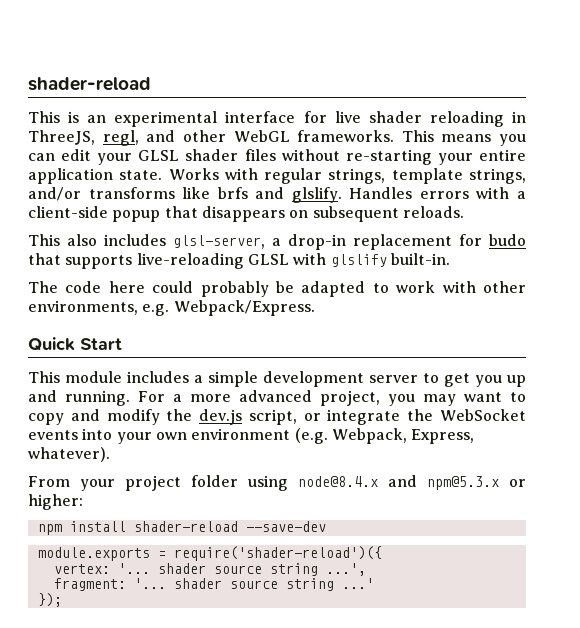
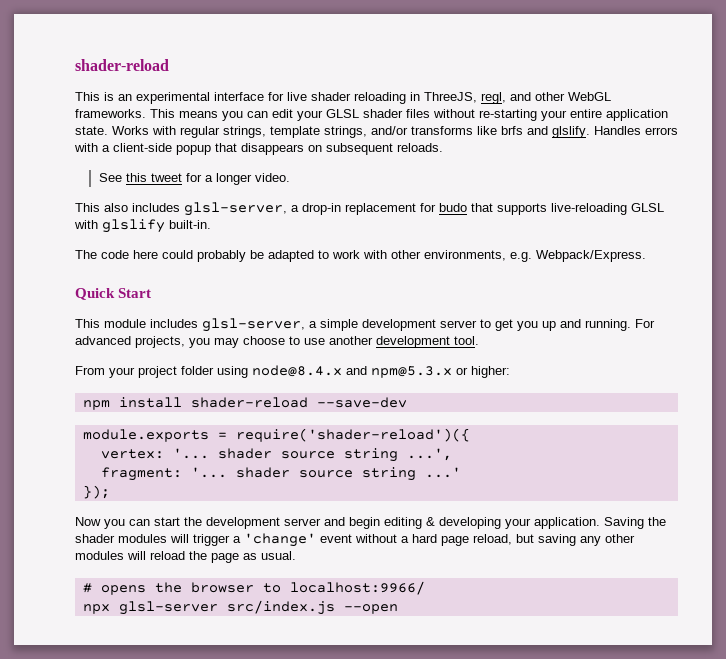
+ See this tweet for a longer video.
- This module includes a simple development server to get you up and running.
+ This module includes glsl-server, a simple development server to get you up and running.
- For a more advanced project, you may want to copy and modify the dev.js script, or integrate the WebSocket events into your own environment (e.g. Webpack, Express, whatever).
+ For advanced projects, you may choose to use another development tool.
+ Now you can start the development server and begin editing & developing your application. Saving the shader modules will trigger a 'change' event without a hard page reload, but saving any other modules will reload the page as usual.
+ # opens the browser to localhost:9966/
+ npx glsl-server src/index.js --open

